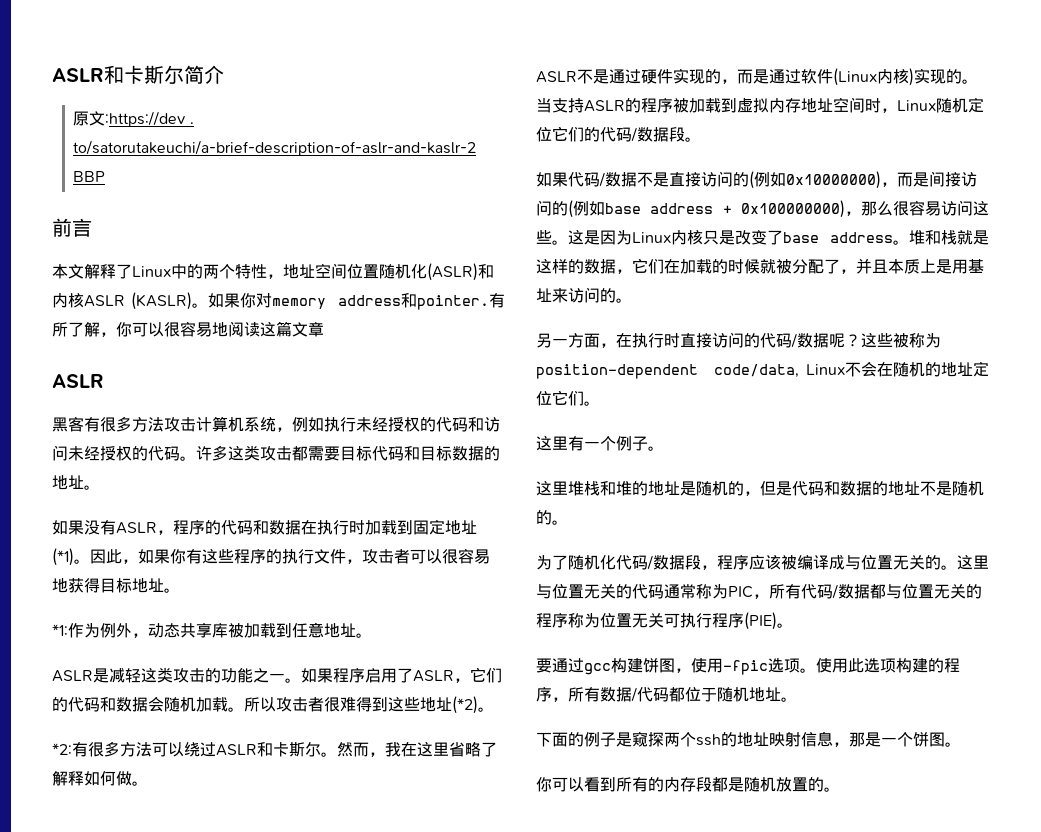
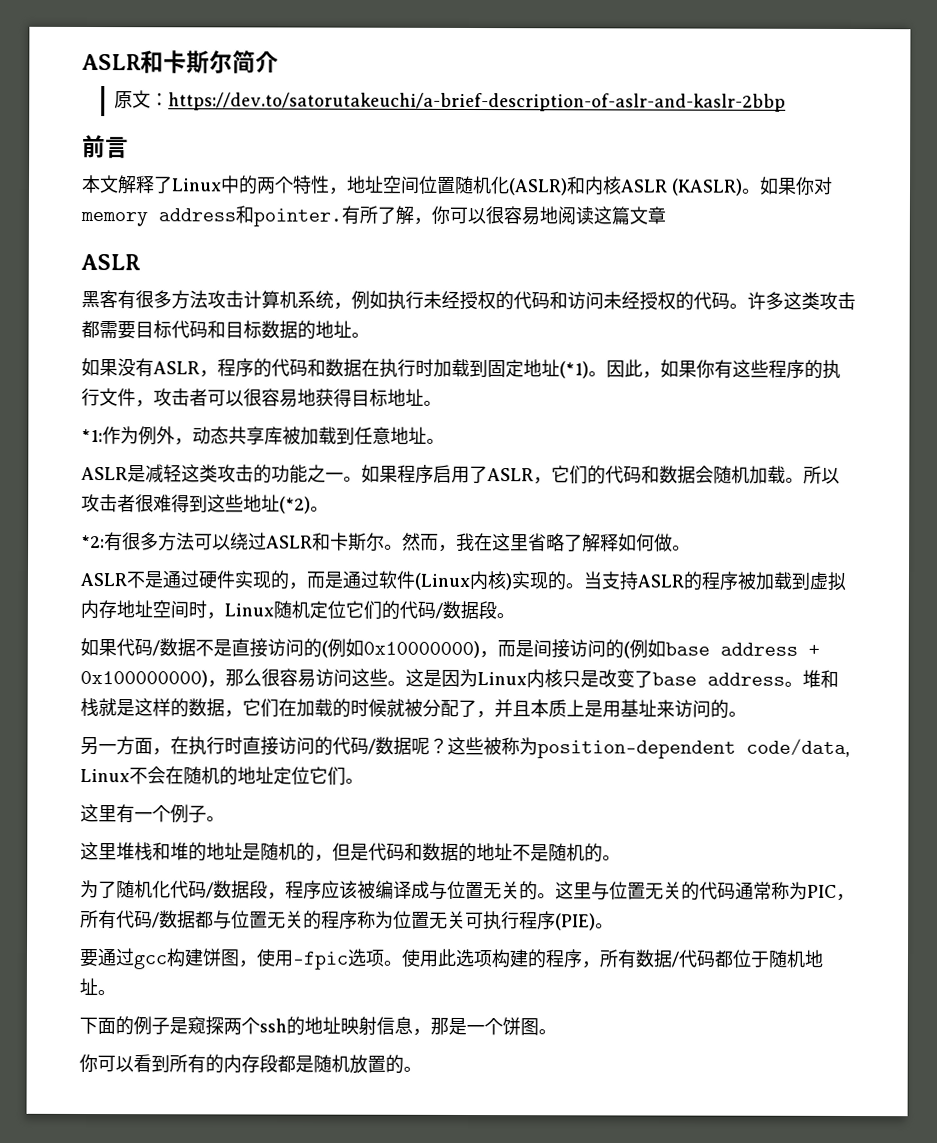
- 原文:https://dev . to/satorutakeuchi/a-brief-description-of-aslr-and-kaslr-2 BBP
+ 原文：https://dev.to/satorutakeuchi/a-brief-description-of-aslr-and-kaslr-2bbp

